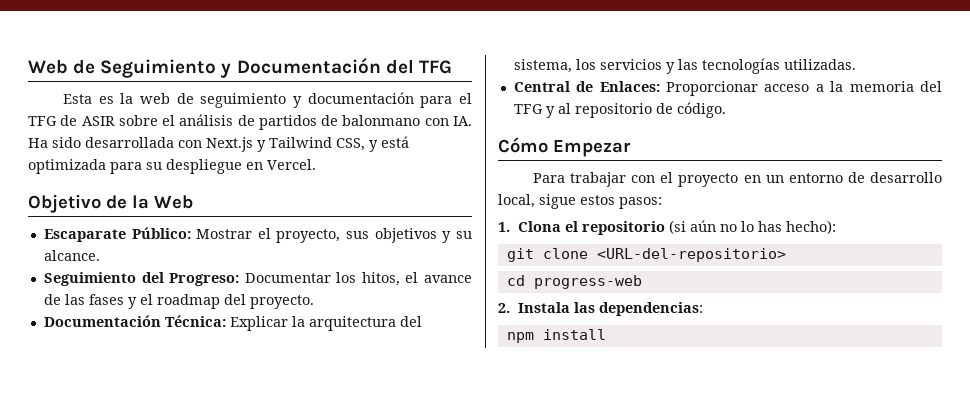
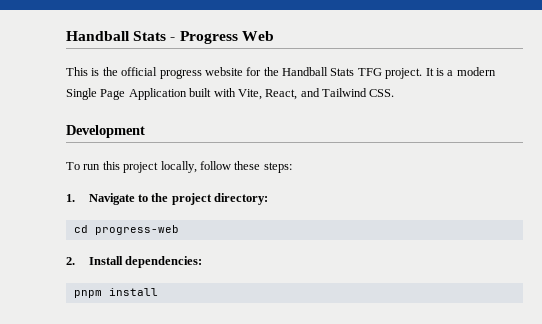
- Web de Seguimiento y Documentación del TFG
- Esta es la web de seguimiento y documentación para el TFG de ASIR sobre el análisis de partidos de balonmano con IA. Ha sido desarrollada con Next.js y Tailwind CSS, y está optimizada para su despliegue en Vercel.
- Objetivo de la Web
- Escaparate Público: Mostrar el proyecto, sus objetivos y su alcance.
- Seguimiento del Progreso: Documentar los hitos, el avance de las fases y el roadmap del proyecto.
- Documentación Técnica: Explicar la arquitectura del sistema, los servicios y las tecnologías utilizadas.
- Central de Enlaces: Proporcionar acceso a la memoria del TFG y al repositorio de código.
- Cómo Empezar
- Para trabajar con el proyecto en un entorno de desarrollo local, sigue estos pasos:
- 1. Clona el repositorio (si aún no lo has hecho):
- git clone <URL-del-repositorio>
+ Handball Stats - Progress Web
+ This is the official progress website for the Handball Stats TFG project. It is a modern Single Page Application built with Vite, React, and Tailwind CSS.
+ Development
+ To run this project locally, follow these steps:
+ 1. Navigate to the project directory:
- 2. Instala las dependencias:
- npm install
+ 2. Install dependencies:
+ pnpm install

